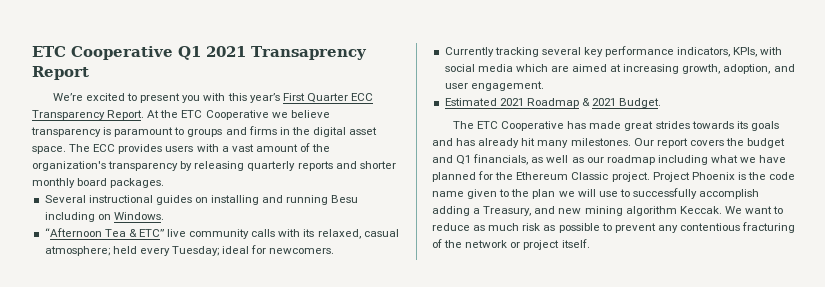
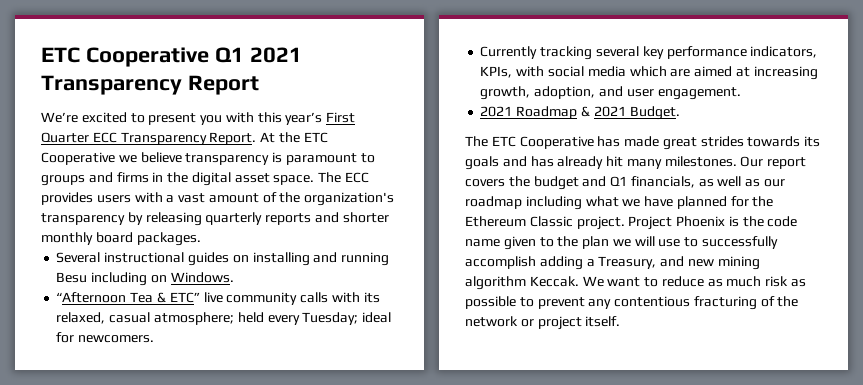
- ETC Cooperative Q1 2021 Transaprency Report
+ ETC Cooperative Q1 2021 Transparency Report
- Estimated 2021 Roadmap & 2021 Budget.
+ 2021 Roadmap & 2021 Budget.

